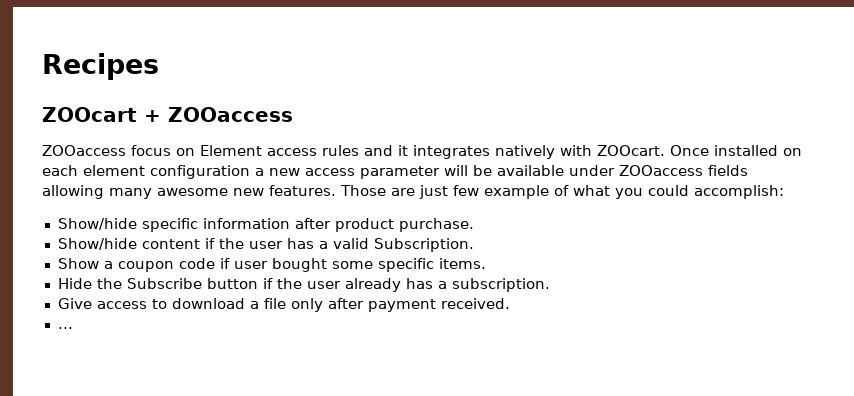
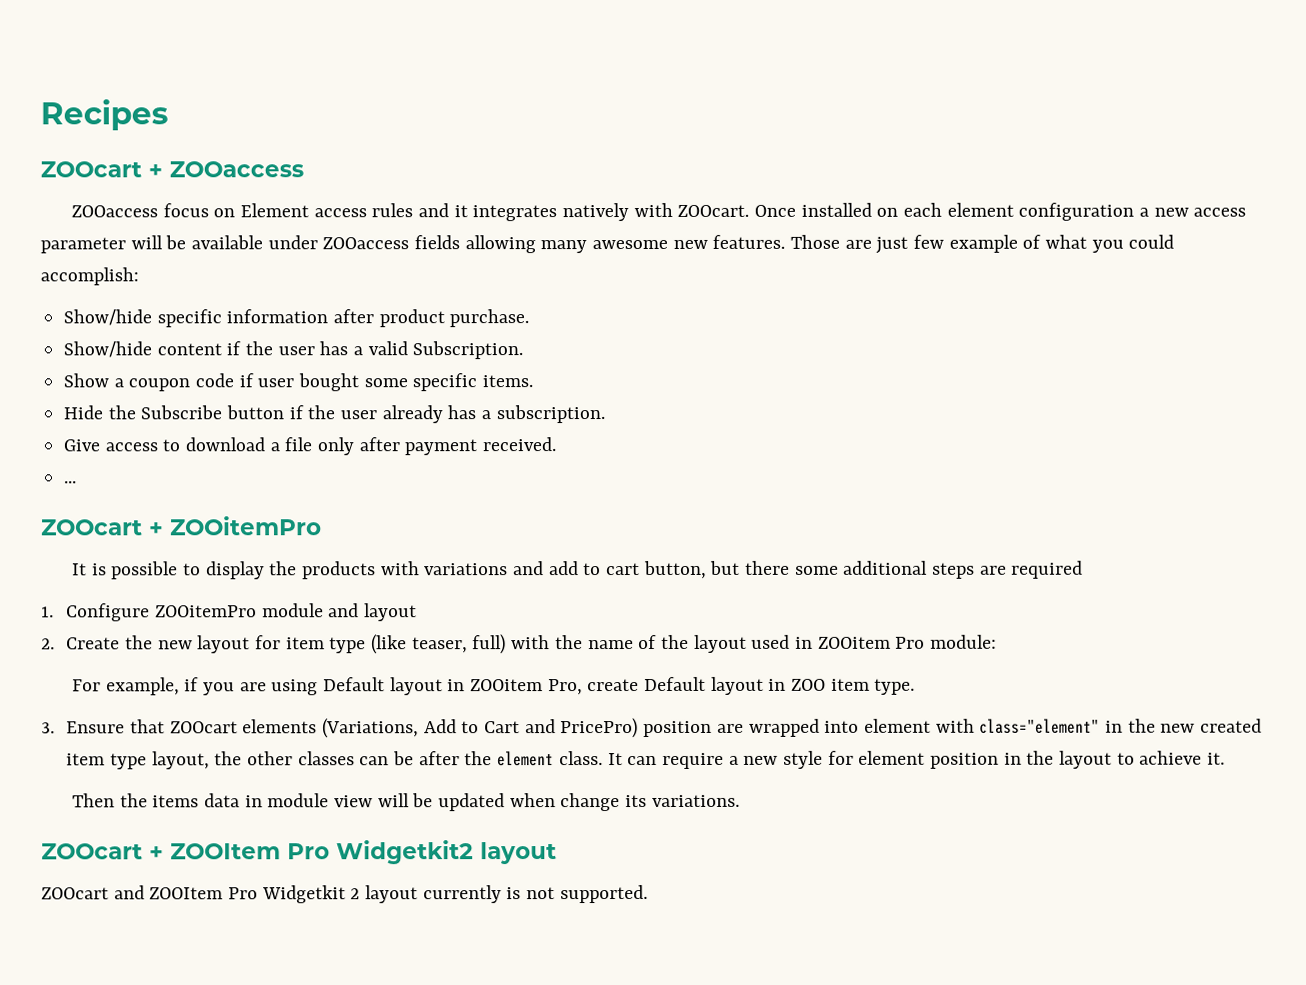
+ ZOOcart + ZOOitemPro
+ It is possible to display the products with variations and add to cart button, but there some additional steps are required
+ 1. Configure ZOOitemPro module and layout
+ 2. Create the new layout for item type (like teaser, full) with the name of the layout used in ZOOitem Pro module:
+ For example, if you are using Default layout in ZOOitem Pro, create Default layout in ZOO item type.
+ 3. Ensure that ZOOcart elements (Variations, Add to Cart and PricePro) position are wrapped into element with class="element" in the new created item type layout, the other classes can be after the element class. It can require a new style for element position in the layout to achieve it.
+ Then the items data in module view will be updated when change its variations.
+ ZOOcart + ZOOItem Pro Widgetkit2 layout
+ ZOOcart and ZOOItem Pro Widgetkit 2 layout currently is not supported.

